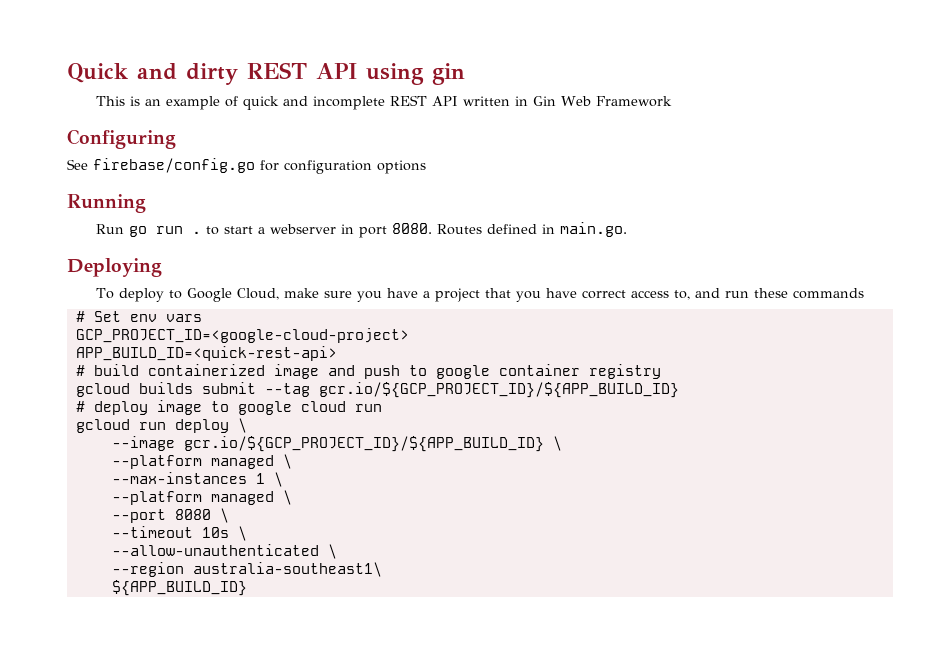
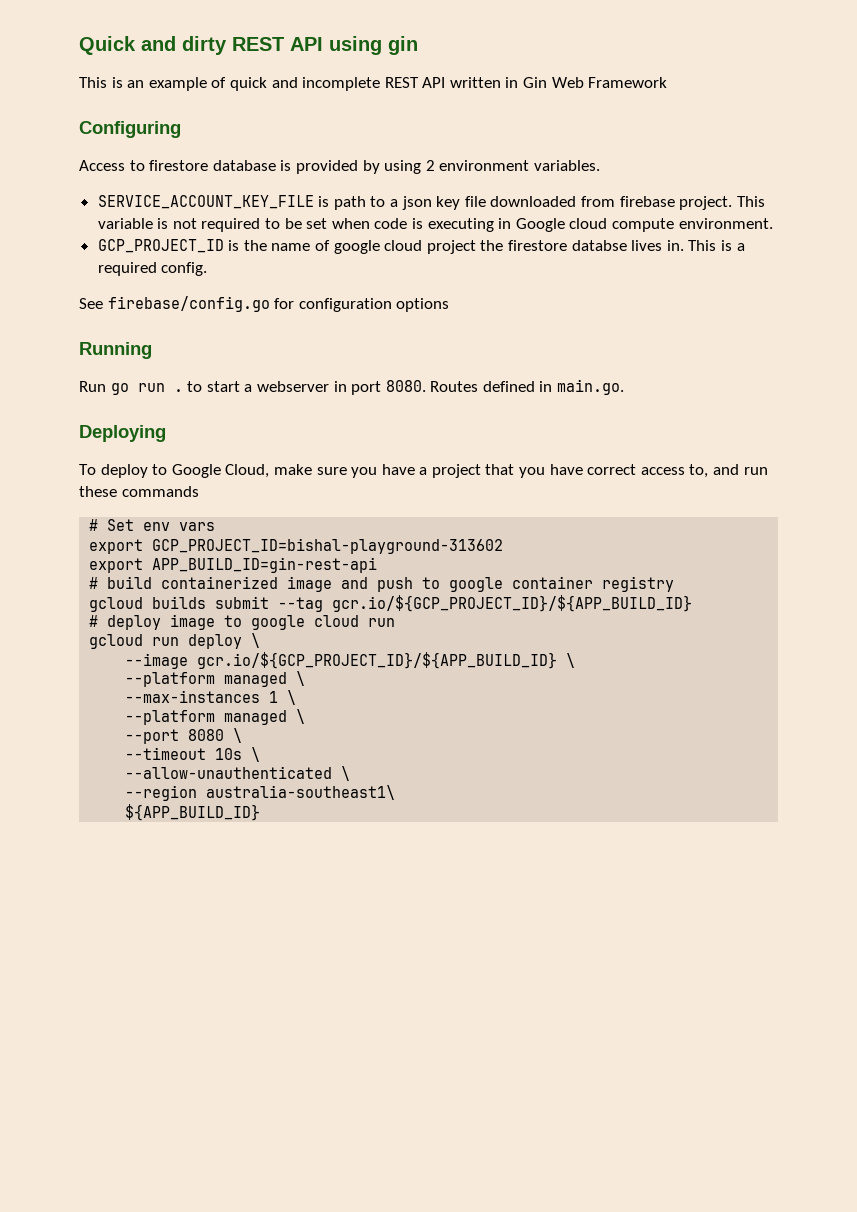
+ Access to firestore database is provided by using 2 environment variables.
+ SERVICE_ACCOUNT_KEY_FILE is path to a json key file downloaded from firebase project. This variable is not required to be set when code is executing in Google cloud compute environment.
+ GCP_PROJECT_ID is the name of google cloud project the firestore databse lives in. This is a required config.
- GCP_PROJECT_ID=<google-cloud-project>
- APP_BUILD_ID=<quick-rest-api>
+ export GCP_PROJECT_ID=bishal-playground-313602
+ export APP_BUILD_ID=gin-rest-api

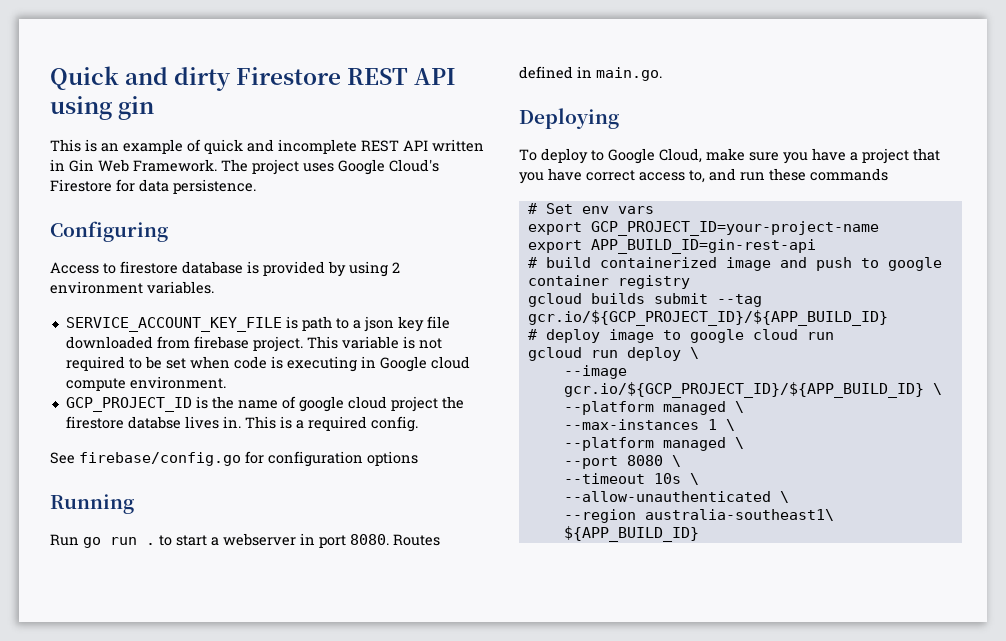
- Quick and dirty REST API using gin
+ Quick and dirty Firestore REST API using gin
- This is an example of quick and incomplete REST API written in Gin Web Framework
+ This is an example of quick and incomplete REST API written in Gin Web Framework. The project uses Google Cloud's Firestore for data persistence.
- export GCP_PROJECT_ID=bishal-playground-313602
+ export GCP_PROJECT_ID=your-project-name

